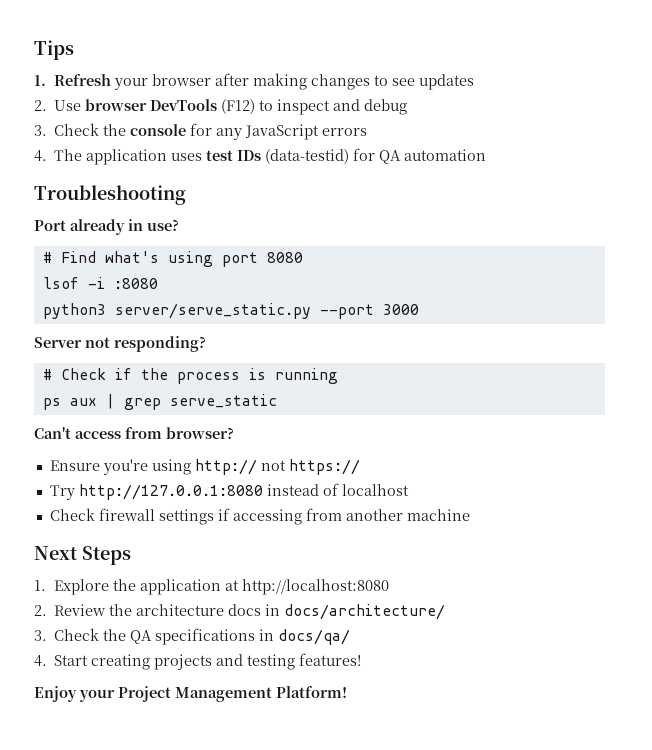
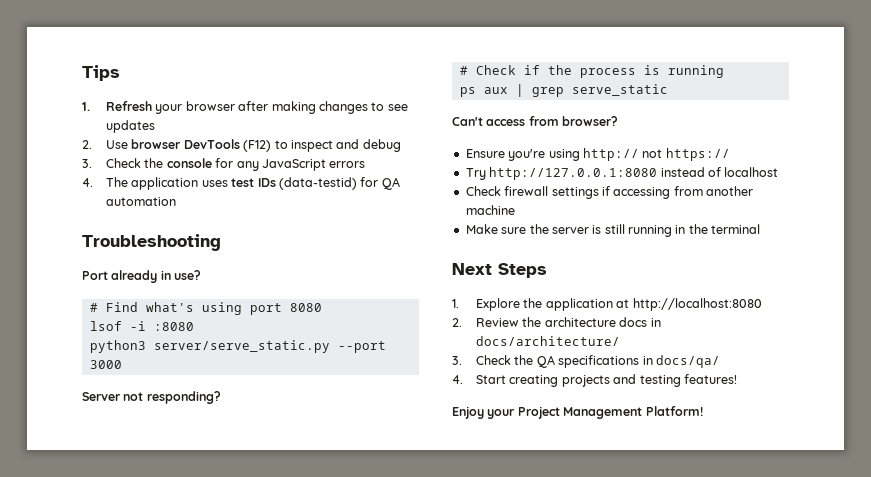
+ Make sure the server is still running in the terminal

